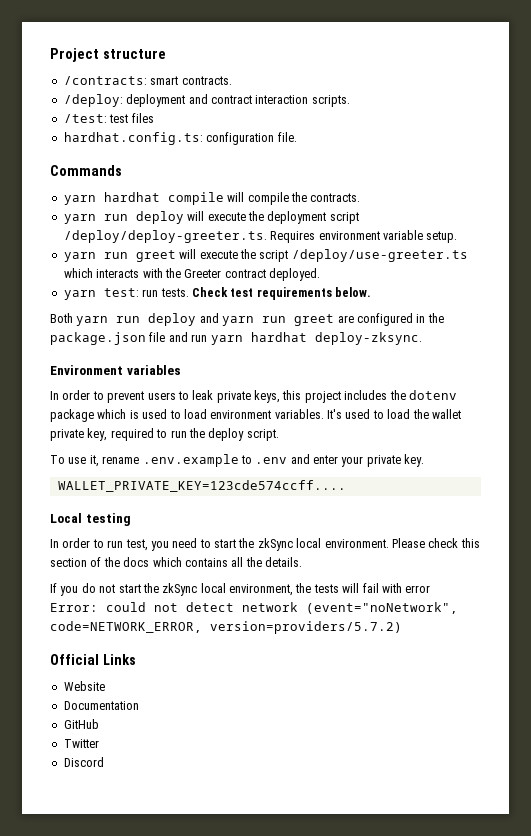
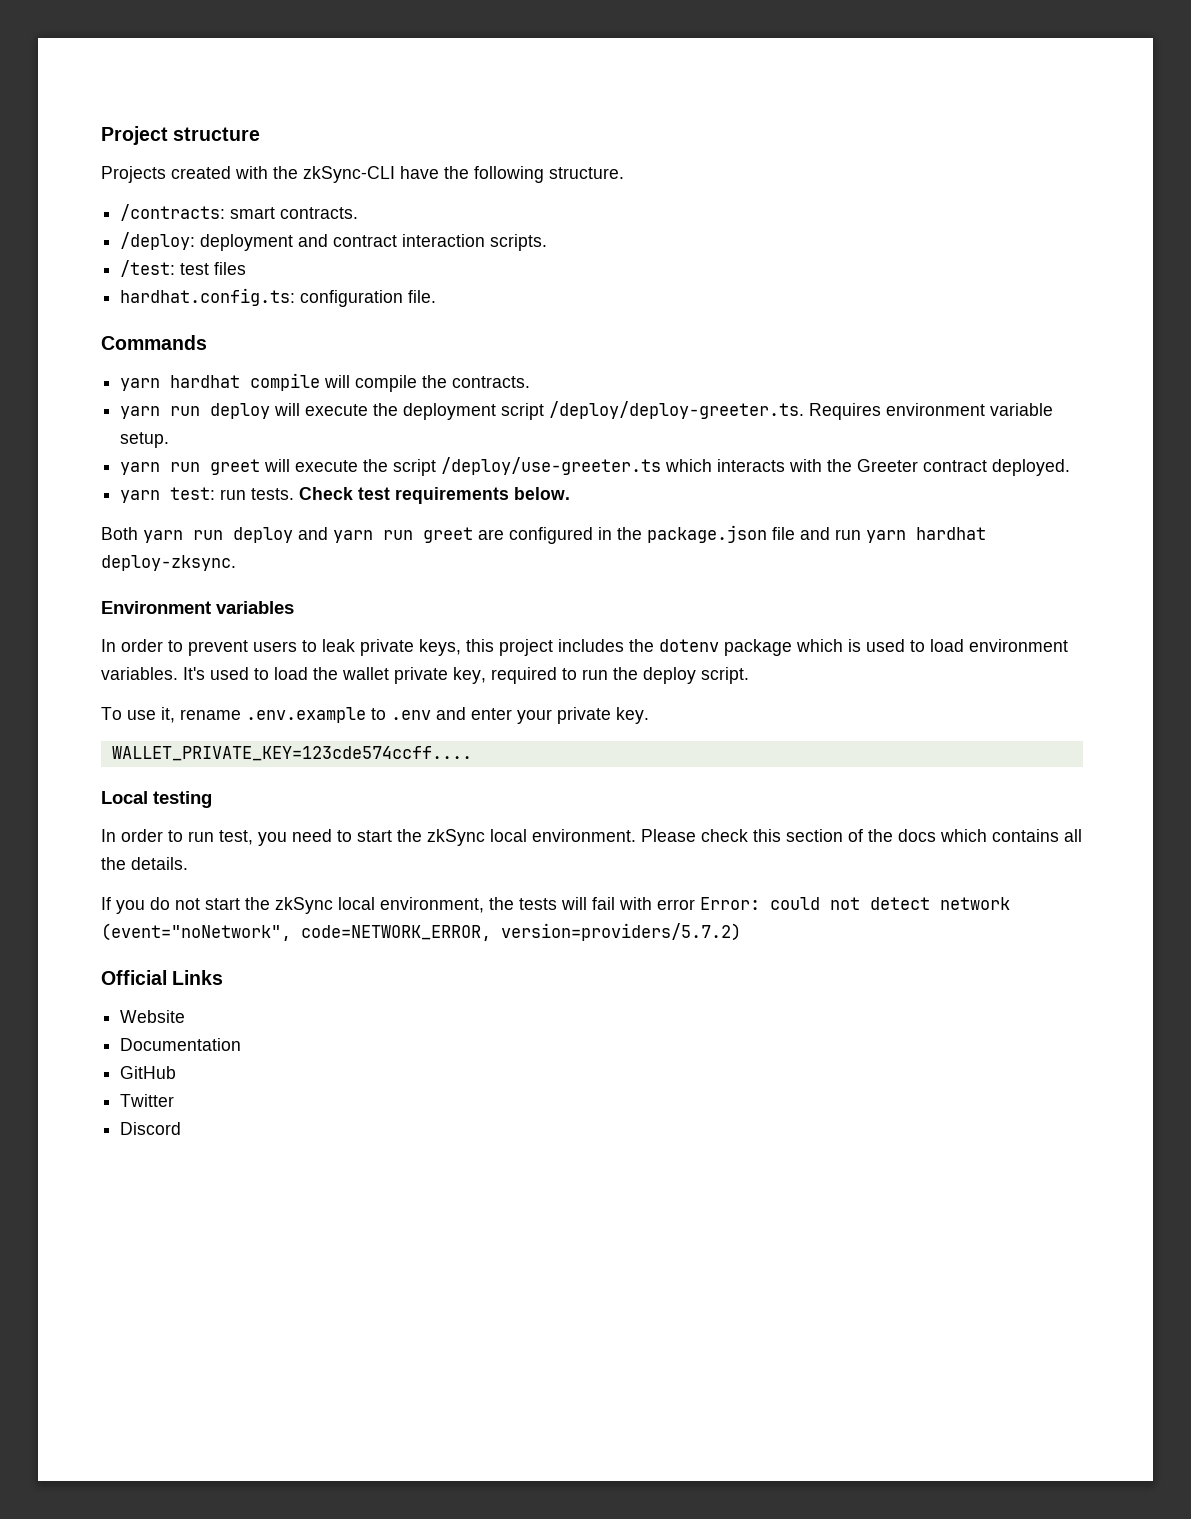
+ Projects created with the zkSync-CLI have the following structure.

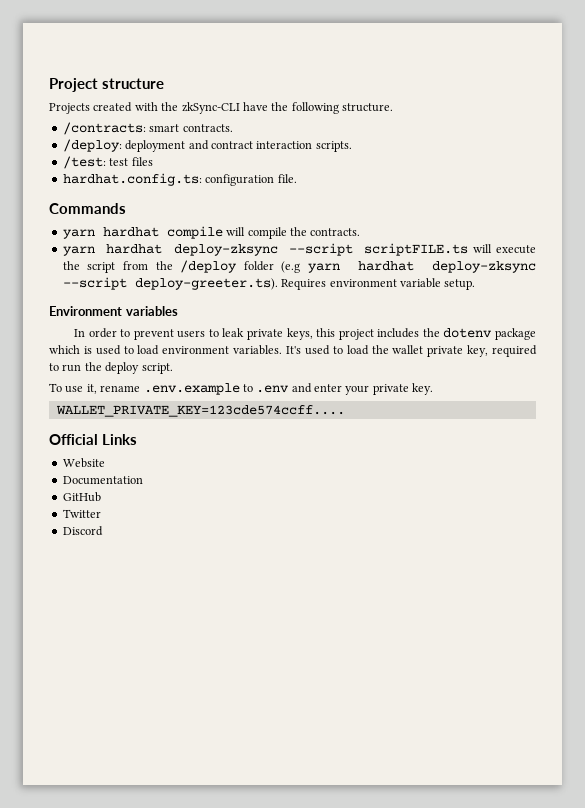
- yarn run deploy will execute the deployment script /deploy/deploy-greeter.ts. Requires environment variable setup.
- yarn run greet will execute the script /deploy/use-greeter.ts which interacts with the Greeter contract deployed.
- yarn test: run tests. Check test requirements below.
- Both yarn run deploy and yarn run greet are configured in the package.json file and run yarn hardhat deploy-zksync.
+ yarn hardhat deploy-zksync --script scriptFILE.ts will execute the script from the /deploy folder (e.g yarn hardhat deploy-zksync --script deploy-greeter.ts). Requires environment variable setup.
- Local testing
- In order to run test, you need to start the zkSync local environment. Please check this section of the docs which contains all the details.
- If you do not start the zkSync local environment, the tests will fail with error Error: could not detect network (event="noNetwork", code=NETWORK_ERROR, version=providers/5.7.2)

